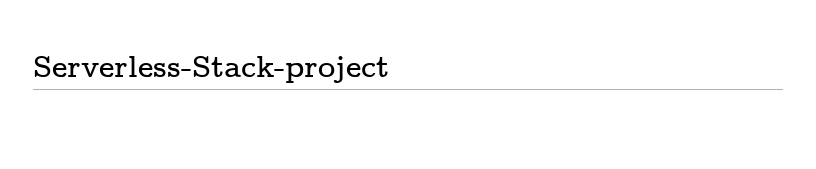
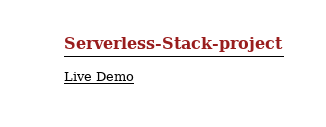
+ Live Demo

